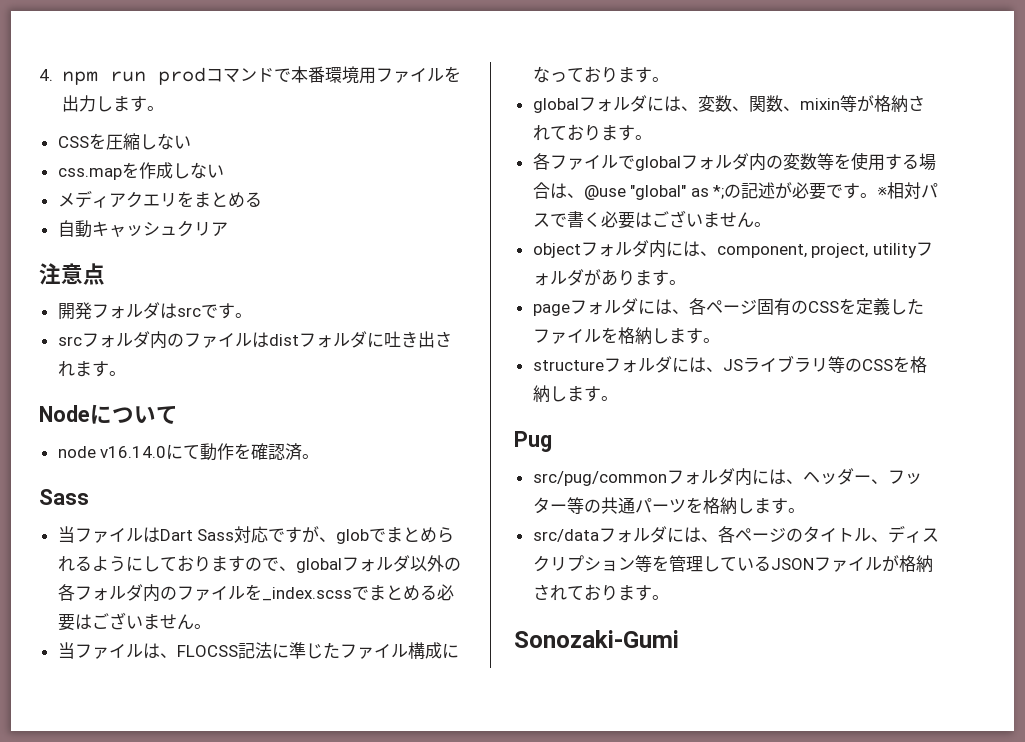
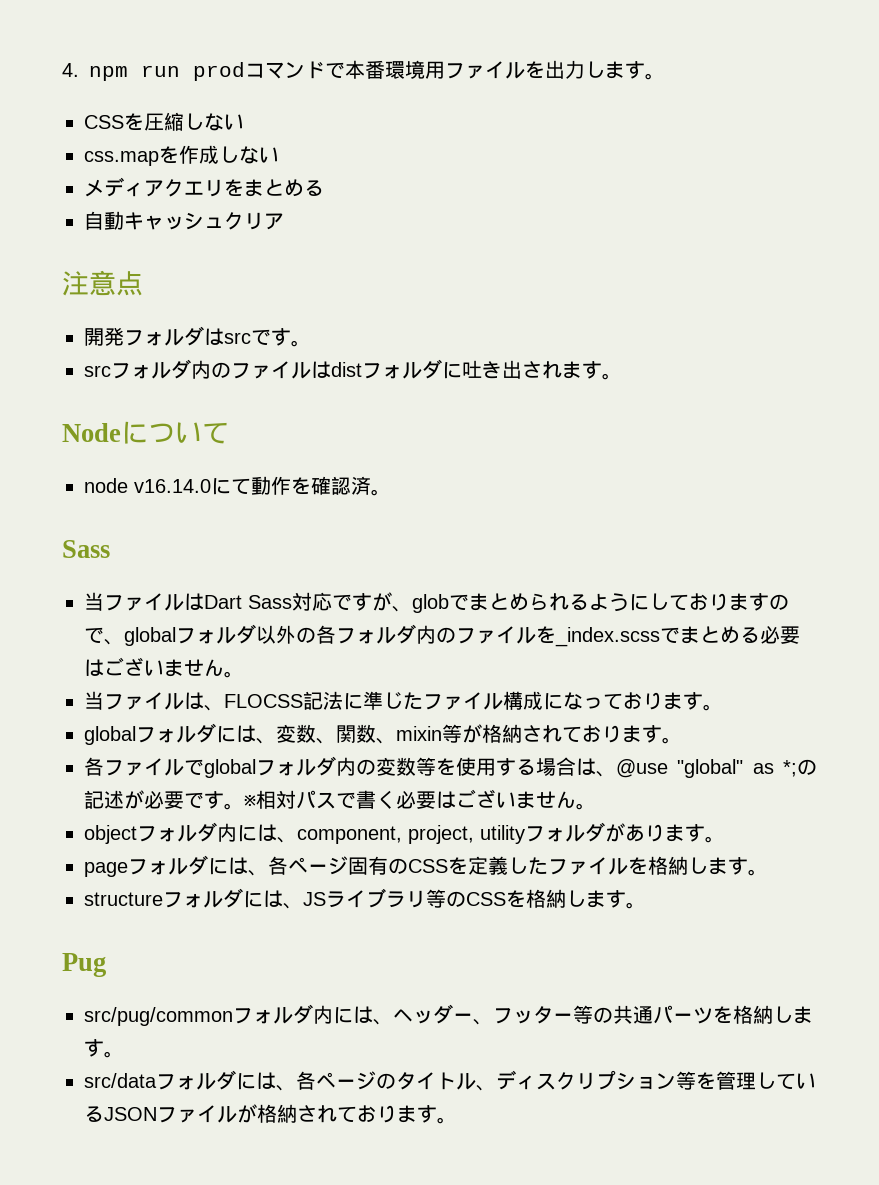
- Sonozaki-Gumi

